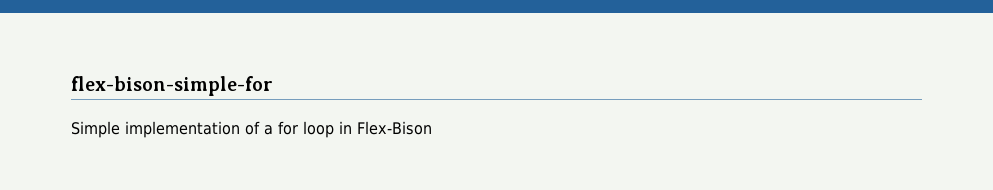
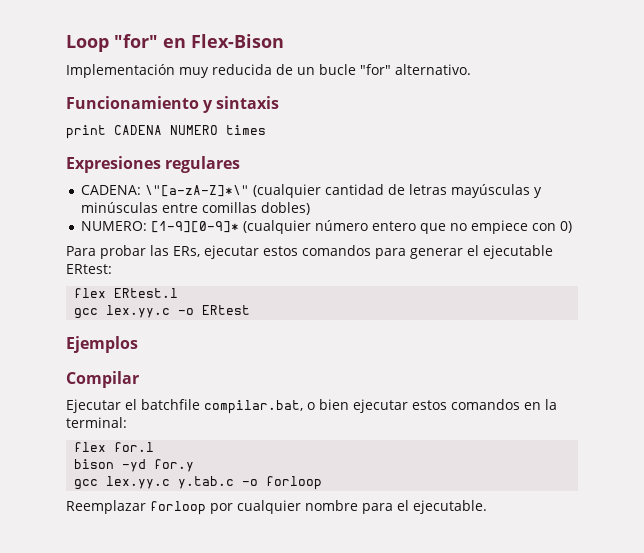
- flex-bison-simple-for
- Simple implementation of a for loop in Flex-Bison
+ Loop "for" en Flex-Bison
+ Implementación muy reducida de un bucle "for" alternativo.
+ Funcionamiento y sintaxis
+ print CADENA NUMERO times
+ Expresiones regulares
+ CADENA: \"[a-zA-Z]*\" (cualquier cantidad de letras mayúsculas y minúsculas entre comillas dobles)
+ NUMERO: [1-9][0-9]* (cualquier número entero que no empiece con 0)
+ Para probar las ERs, ejecutar estos comandos para generar el ejecutable ERtest:
+ flex ERtest.l
+ gcc lex.yy.c -o ERtest
+ Ejemplos
+ Compilar
+ Ejecutar el batchfile compilar.bat, o bien ejecutar estos comandos en la terminal:
+ flex for.l
+ bison -yd for.y
+ gcc lex.yy.c y.tab.c -o forloop
+ Reemplazar forloop por cualquier nombre para el ejecutable.

